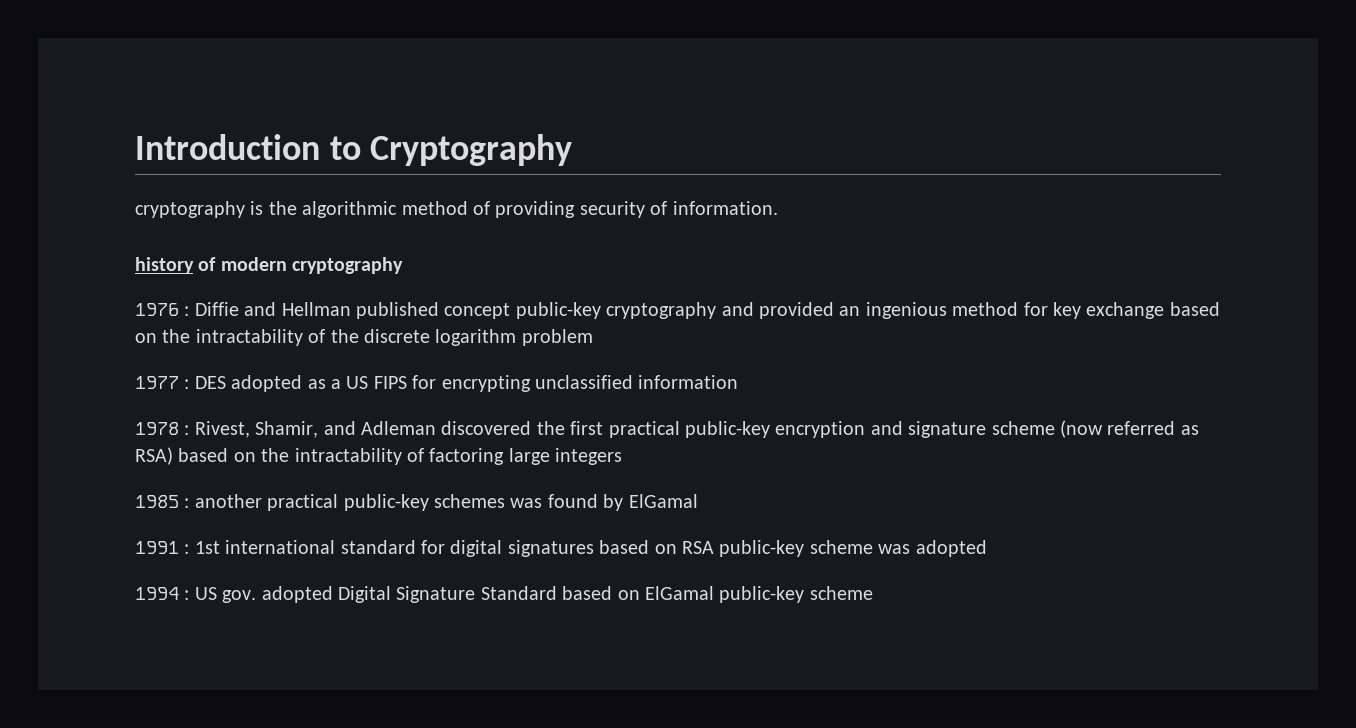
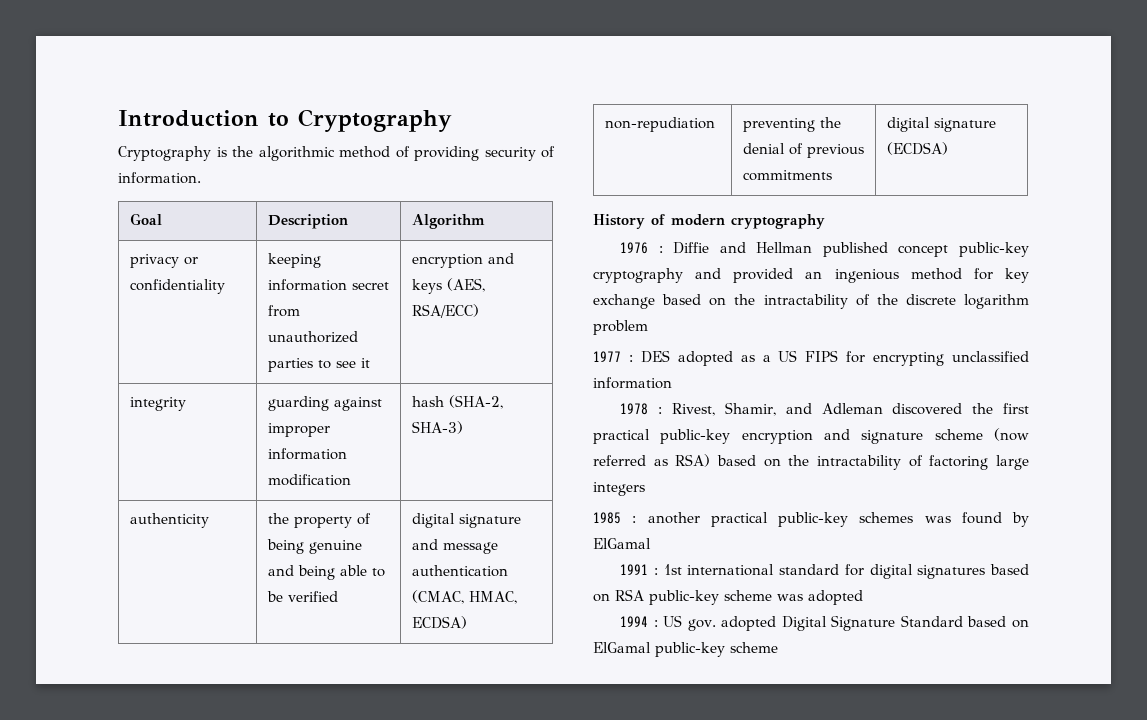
- cryptography is the algorithmic method of providing security of information.
+ Cryptography is the algorithmic method of providing security of information.
- history of modern cryptography
+ Goal | Description | Algorithm
+ privacy or confidentiality | keeping information secret from unauthorized parties to see it | encryption and keys (AES, RSA/ECC)
+ integrity | guarding against improper information modification | hash (SHA-2, SHA-3)
+ authenticity | the property of being genuine and being able to be verified | digital signature and message authentication (CMAC, HMAC, ECDSA)
+ non-repudiation | preventing the denial of previous commitments | digital signature (ECDSA)
+ History of modern cryptography

